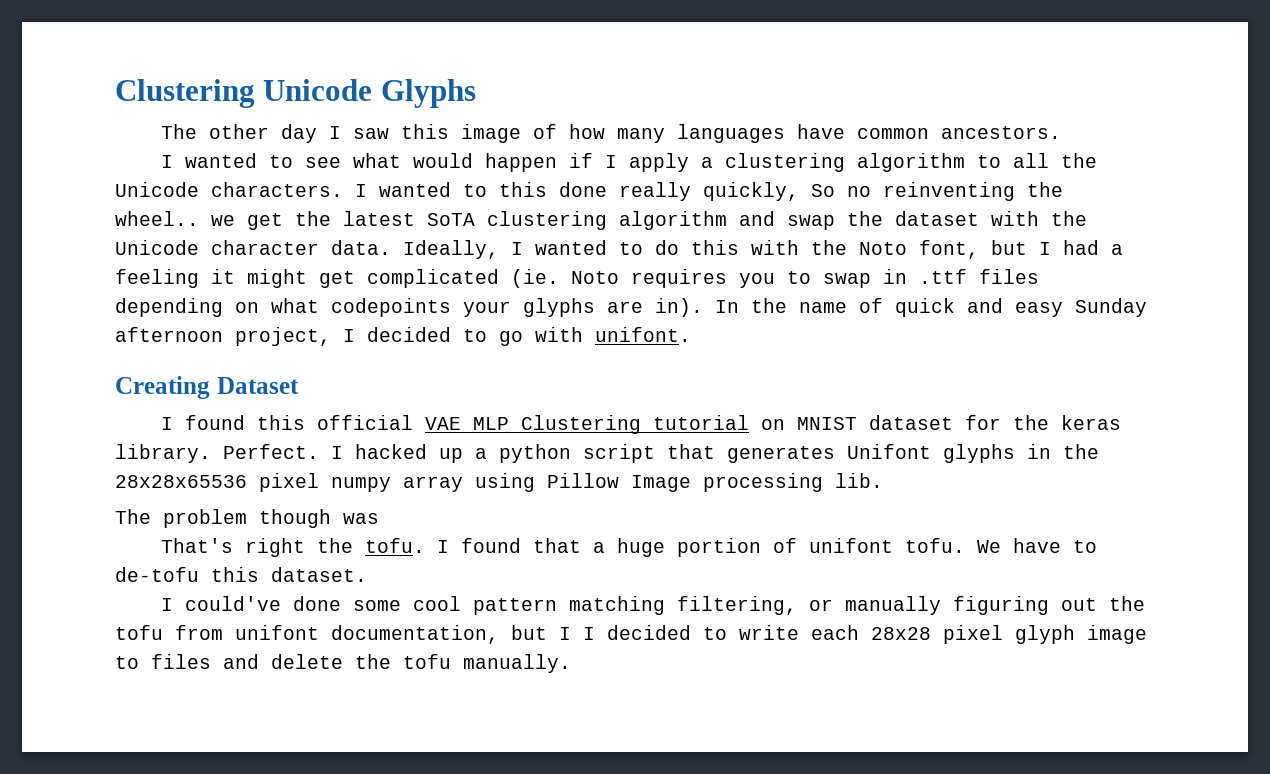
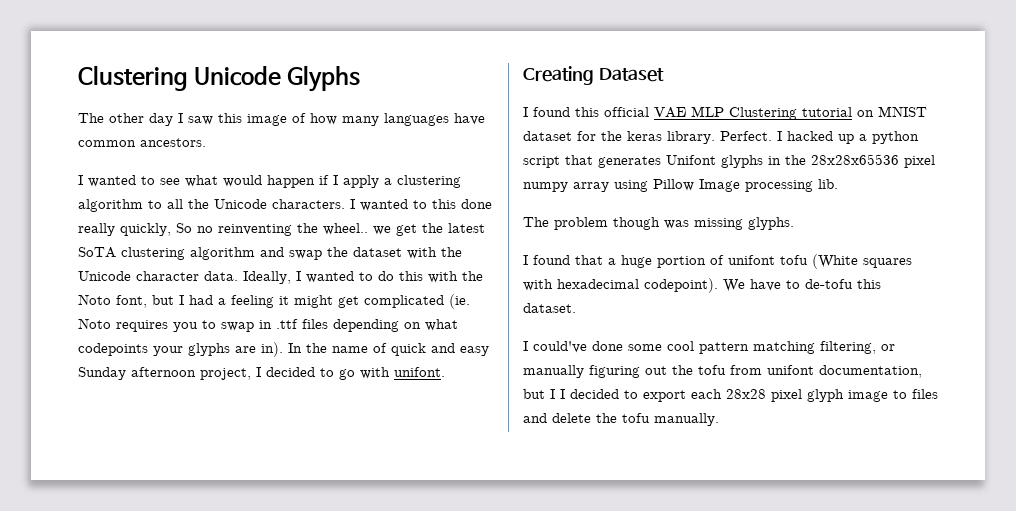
- The problem though was
- That's right the tofu. I found that a huge portion of unifont tofu.
+ The problem though was missing glyphs.
+ I found that a huge portion of unifont tofu (White squares with hexadecimal codepoint).
- I could've done some cool pattern matching filtering, or manually figuring out the tofu from unifont documentation, but I I decided to write each 28x28 pixel glyph image to files and delete the tofu manually.
+ I could've done some cool pattern matching filtering, or manually figuring out the tofu from unifont documentation, but I I decided to export each 28x28 pixel glyph image to files and delete the tofu manually.

